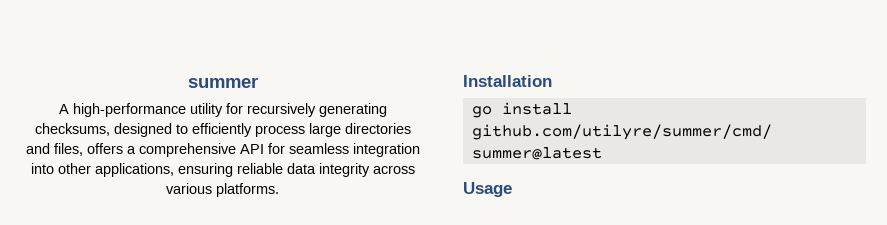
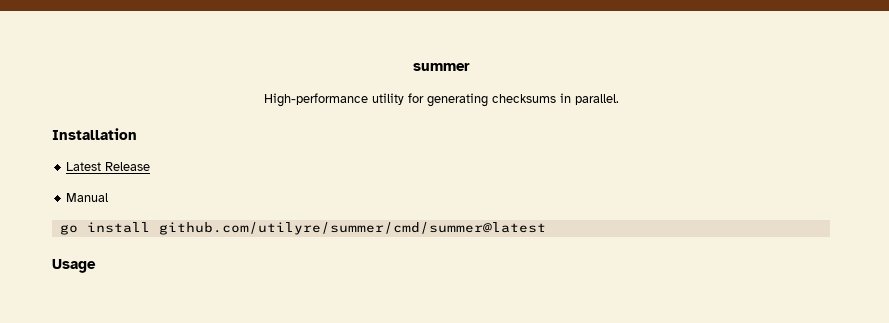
- A high-performance utility for recursively generating checksums, designed to efficiently process large directories and files, offers a comprehensive API for seamless integration into other applications, ensuring reliable data integrity across various platforms.
+ High-performance utility for generating checksums in parallel.
  Installation
+ Latest Release
+ Manual

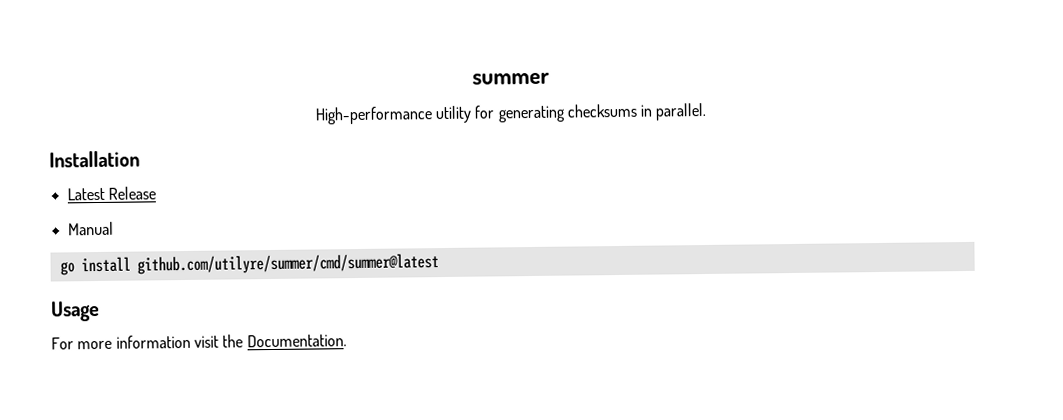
+ For more information visit the Documentation.

